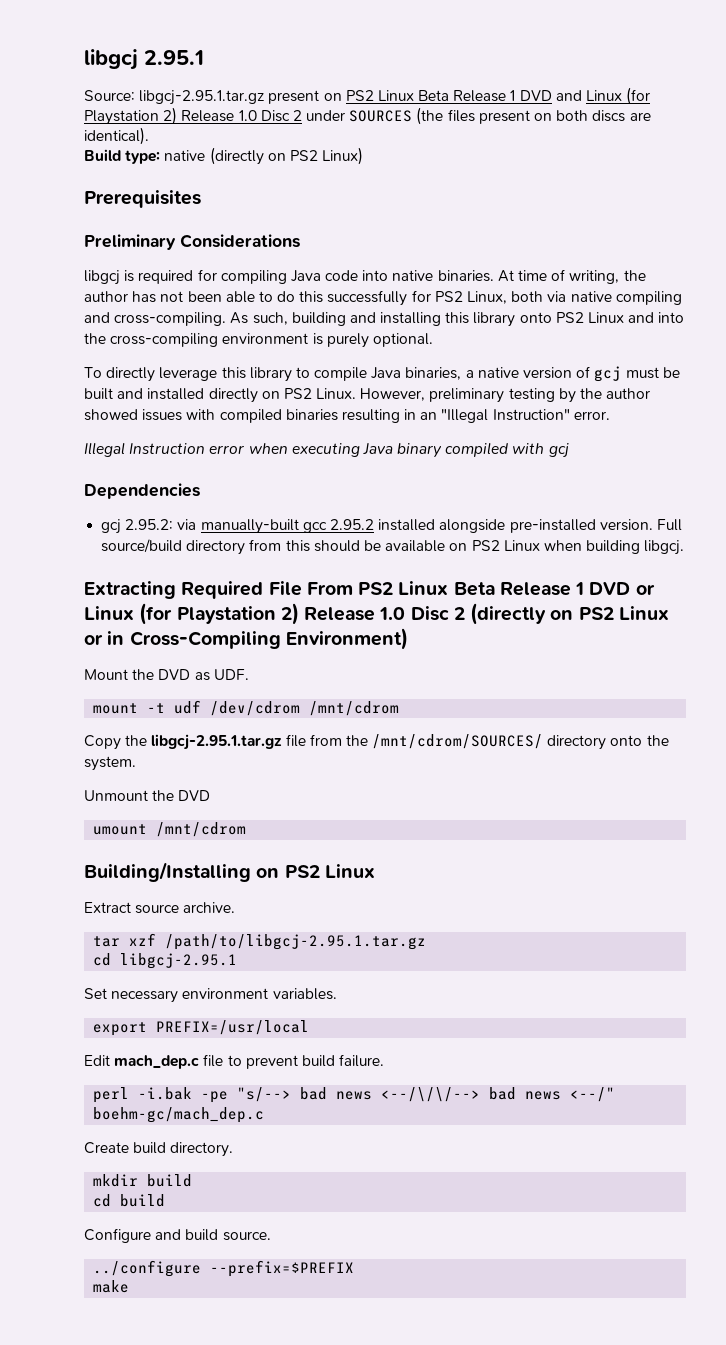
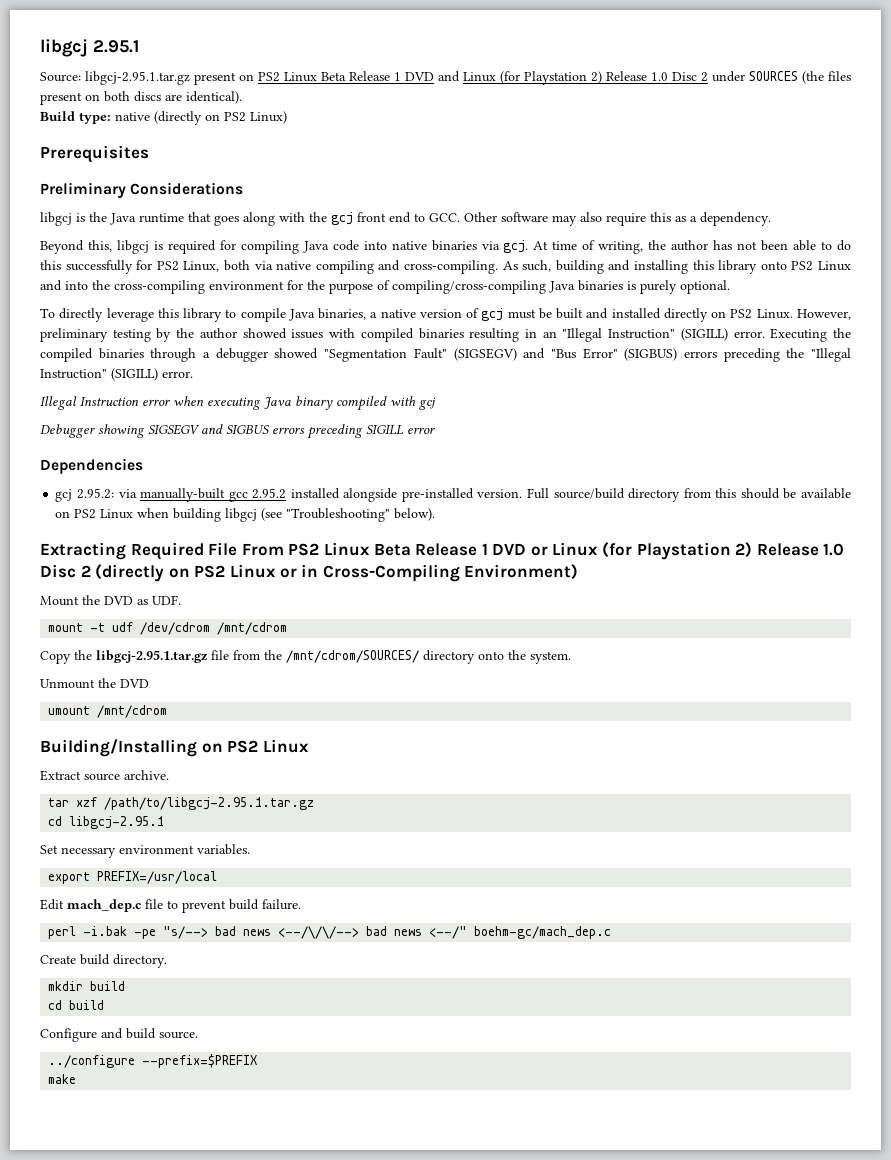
- libgcj is required for compiling Java code into native binaries.
+ libgcj is the Java runtime that goes along with the gcj front end to GCC. Other software may also require this as a dependency.
+ Beyond this, libgcj is required for compiling Java code into native binaries via gcj.
- As such, building and installing this library onto PS2 Linux and into the cross-compiling environment is purely optional.
+ As such, building and installing this library onto PS2 Linux and into the cross-compiling environment for the purpose of compiling/cross-compiling Java binaries is purely optional.
- However, preliminary testing by the author showed issues with compiled binaries resulting in an "Illegal Instruction" error.
+ However, preliminary testing by the author showed issues with compiled binaries resulting in an "Illegal Instruction" (SIGILL) error. Executing the compiled binaries through a debugger showed "Segmentation Fault" (SIGSEGV) and "Bus Error" (SIGBUS) errors preceding the "Illegal Instruction" (SIGILL) error.
+ Debugger showing SIGSEGV and SIGBUS errors preceding SIGILL error
- Full source/build directory from this should be available on PS2 Linux when building libgcj.
+ Full source/build directory from this should be available on PS2 Linux when building libgcj (see "Troubleshooting" below).

